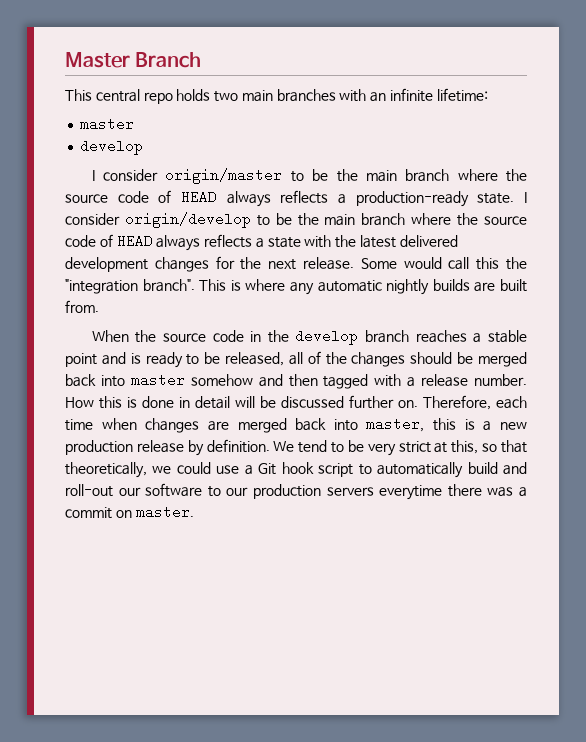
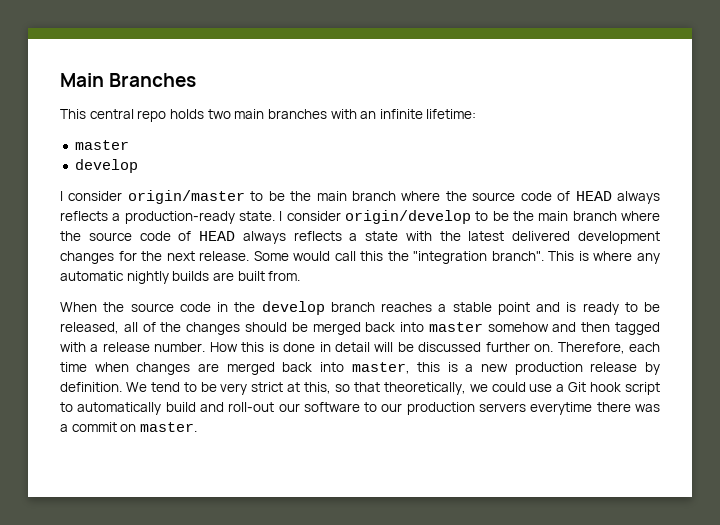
- Master Branch
+ Main Branches

